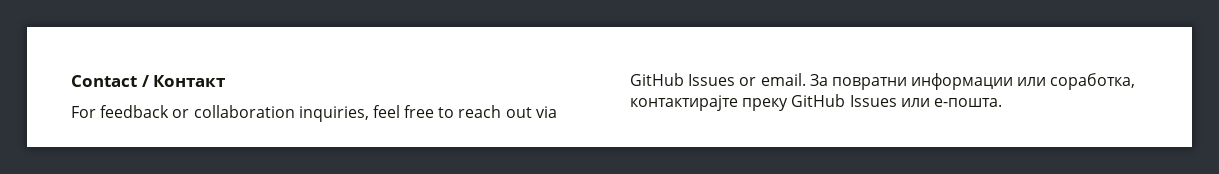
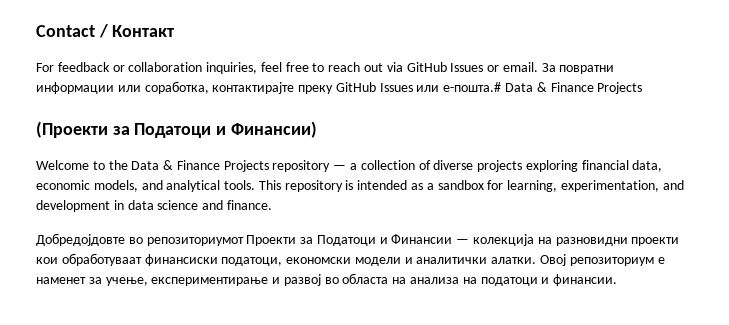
- За повратни информации или соработка, контактирајте преку GitHub Issues или е-пошта.
+ За повратни информации или соработка, контактирајте преку GitHub Issues или е-пошта.# Data & Finance Projects
+ (Проекти за Податоци и Финансии)
+ Welcome to the Data & Finance Projects repository — a collection of diverse projects exploring financial data, economic models, and analytical tools. This repository is intended as a sandbox for learning, experimentation, and development in data science and finance.
+ Добредојдовте во репозиториумот Проекти за Податоци и Финансии — колекција на разновидни проекти кои обработуваат финансиски податоци, економски модели и аналитички алатки. Овој репозиториум е наменет за учење, експериментирање и развој во областа на анализа на податоци и финансии.

